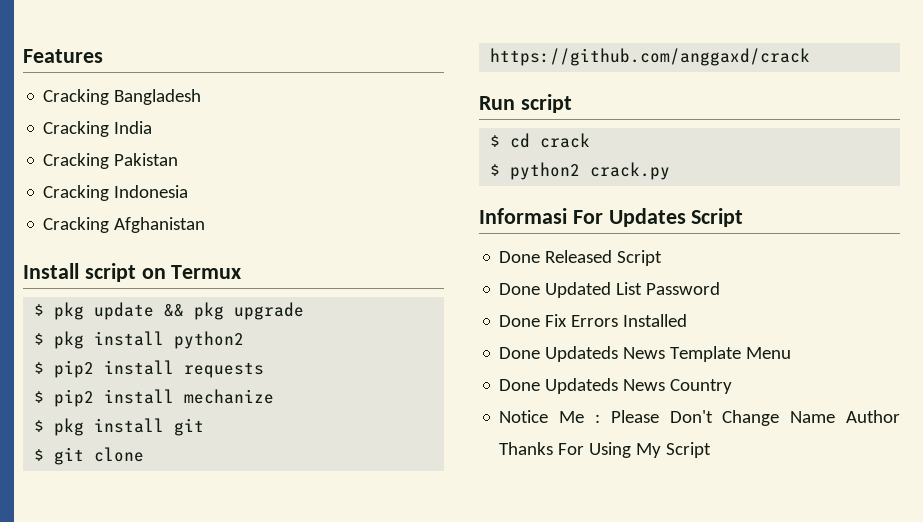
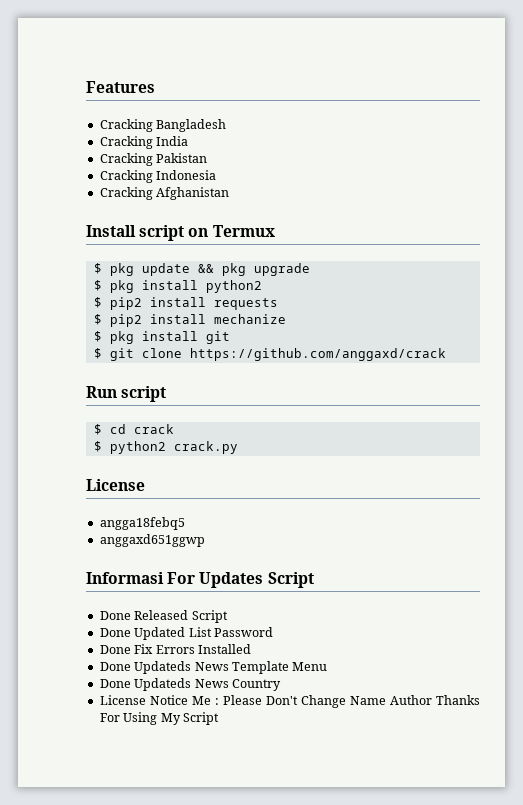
  $ python2 crack.py
+ License
+ angga18febq5
+ anggaxd651ggwp
- Notice Me : Please Don't Change Name Author Thanks For Using My Script
+ License Notice Me : Please Don't Change Name Author Thanks For Using My Script

